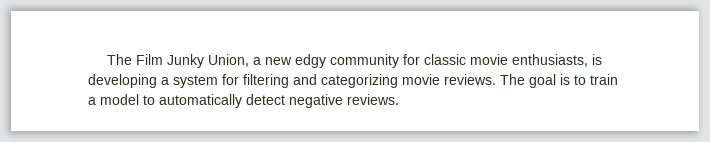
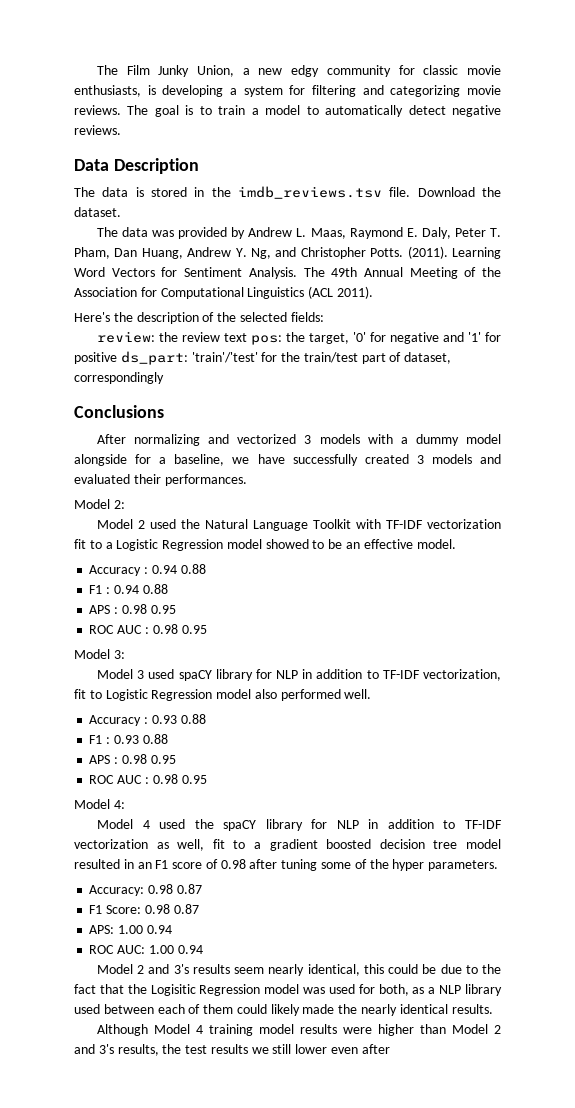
+ Data Description
+ The data is stored in the imdb_reviews.tsv file. Download the dataset.
+ The data was provided by Andrew L. Maas, Raymond E. Daly, Peter T. Pham, Dan Huang, Andrew Y. Ng, and Christopher Potts. (2011). Learning Word Vectors for Sentiment Analysis. The 49th Annual Meeting of the Association for Computational Linguistics (ACL 2011).
+ Here's the description of the selected fields:
+ review: the review text pos: the target, '0' for negative and '1' for positive ds_part: 'train'/'test' for the train/test part of dataset, correspondingly
+ Conclusions
+ After normalizing and vectorized 3 models with a dummy model alongside for a baseline, we have successfully created 3 models and evaluated their performances.
+ Model 2:
+ Model 2 used the Natural Language Toolkit with TF-IDF vectorization fit to a Logistic Regression model showed to be an effective model.
+ Accuracy : 0.94 0.88
+ F1 : 0.94 0.88
+ APS : 0.98 0.95
+ ROC AUC : 0.98 0.95
+ Model 3:
+ Model 3 used spaCY library for NLP in addition to TF-IDF vectorization, fit to Logistic Regression model also performed well.
+ Accuracy : 0.93 0.88
+ F1 : 0.93 0.88
+ APS : 0.98 0.95
+ ROC AUC : 0.98 0.95
+ Model 4:
+ Model 4 used the spaCY library for NLP in addition to TF-IDF vectorization as well, fit to a gradient boosted decision tree model resulted in an F1 score of 0.98 after tuning some of the hyper parameters.
+ Accuracy: 0.98 0.87
+ F1 Score: 0.98 0.87
+ APS: 1.00 0.94
+ ROC AUC: 1.00 0.94
+ Model 2 and 3's results seem nearly identical, this could be due to the fact that the Logisitic Regression model was used for both, as a NLP library used between each of them could likely made the nearly identical results.
+ Although Model 4 training model results were higher than Model 2 and 3's results, the test results we still lower even after

